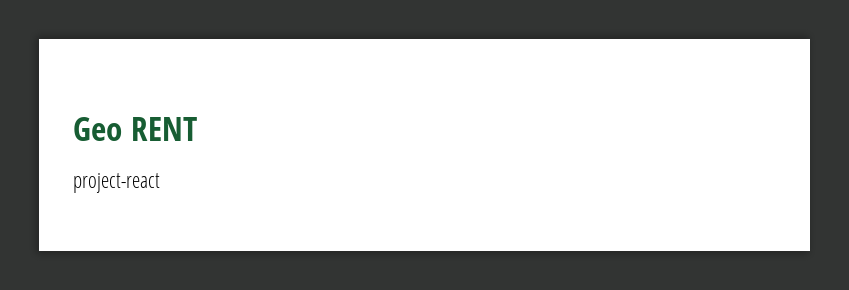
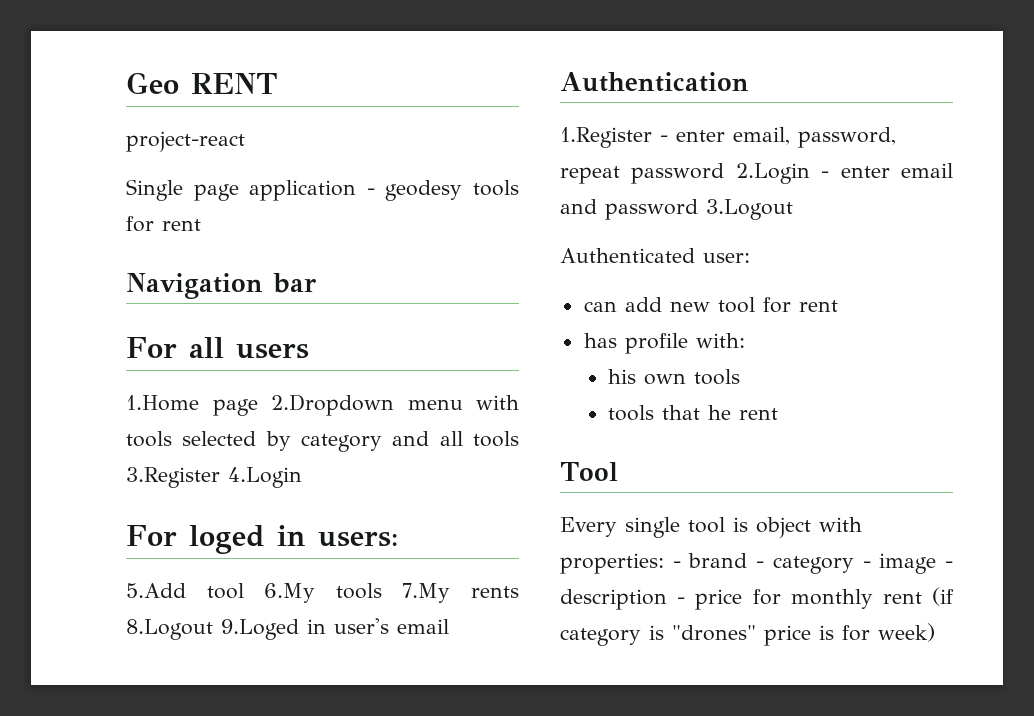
+ Single page application - geodesy tools for rent
+ Navigation bar
+ For all users
+ 1.Home page 2.Dropdown menu with tools selected by category and all tools 3.Register 4.Login
+ For loged in users:
+ 5.Add tool 6.My tools 7.My rents 8.Logout 9.Loged in user's email
+ Authentication
+ 1.Register - enter email, password, repeat password 2.Login - enter email and password 3.Logout
+ Authenticated user:
+ can add new tool for rent
+ has profile with:
+ his own tools
+ tools that he rent
+ Tool
+ Every single tool is object with properties: - brand - category - image - description - price for monthly rent (if category is "drones" price is for week)

